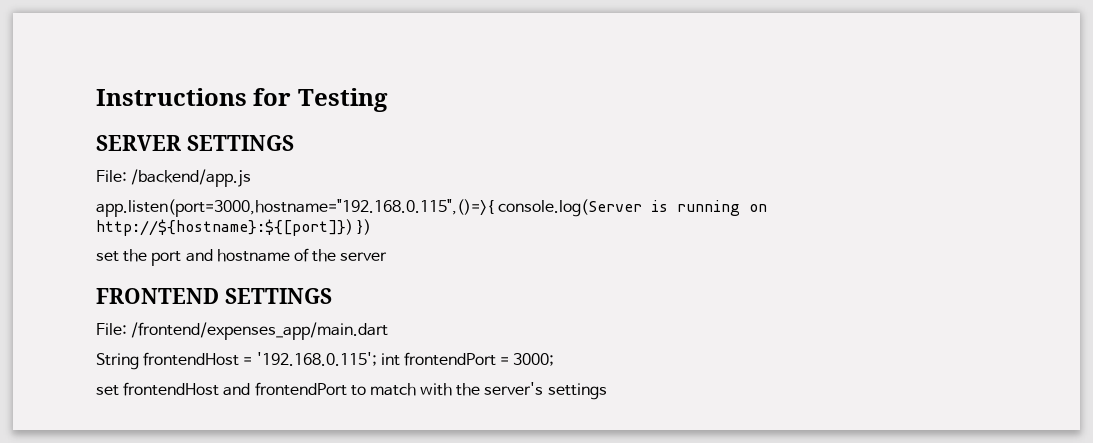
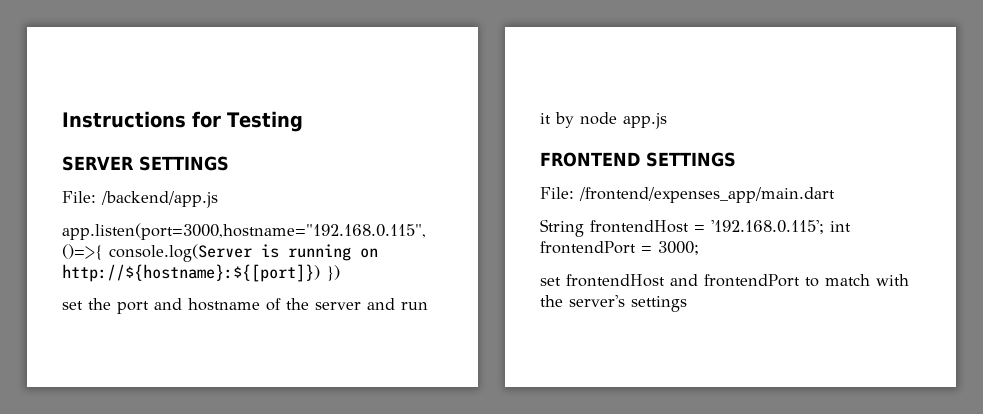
- set the port and hostname of the server
+ set the port and hostname of the server and run it by node app.js

